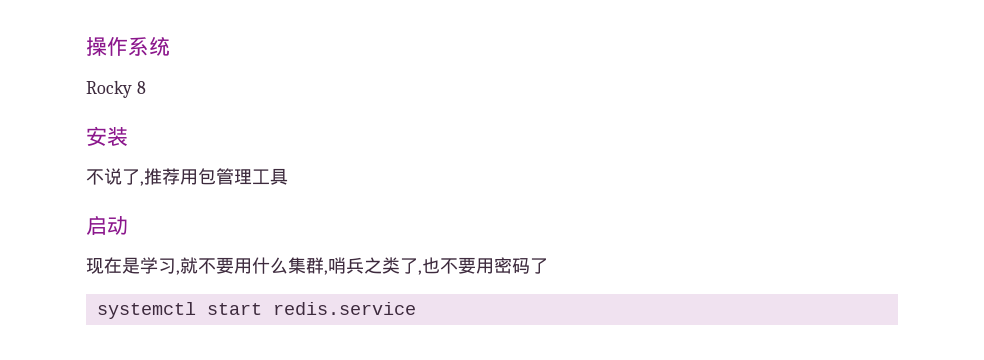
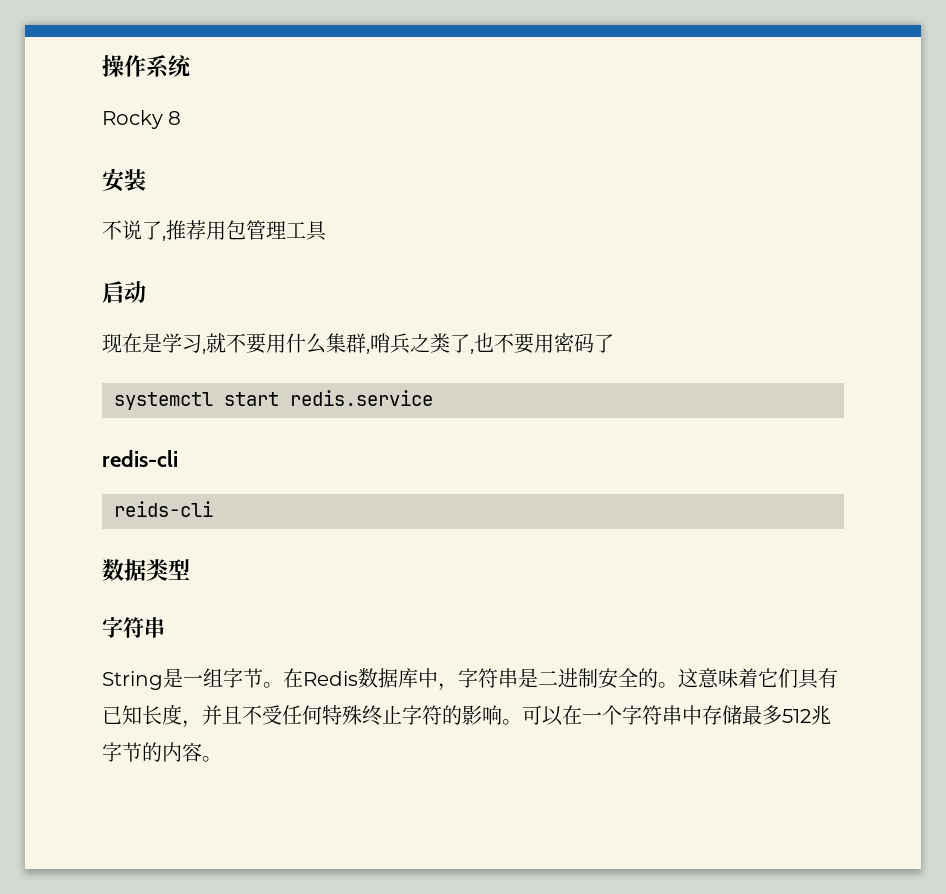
+ redis-cli
+ reids-cli
+ 数据类型
+ 字符串
+ String是一组字节。在Redis数据库中，字符串是二进制安全的。这意味着它们具有已知长度，并且不受任何特殊终止字符的影响。可以在一个字符串中存储最多512兆字节的内容。

